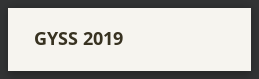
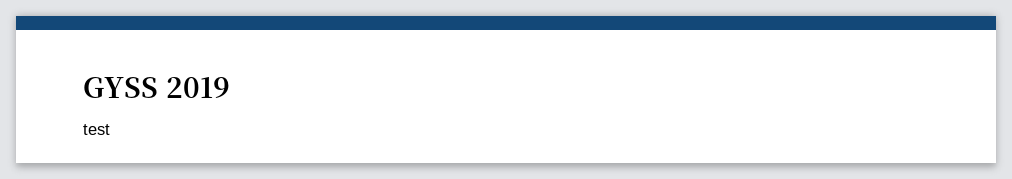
+ test

